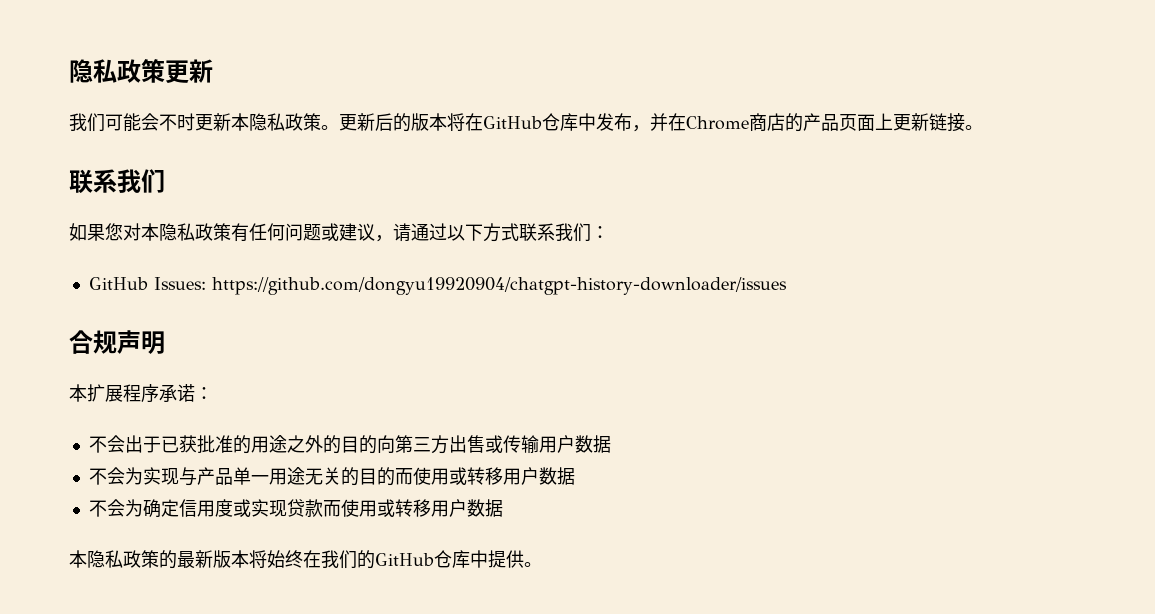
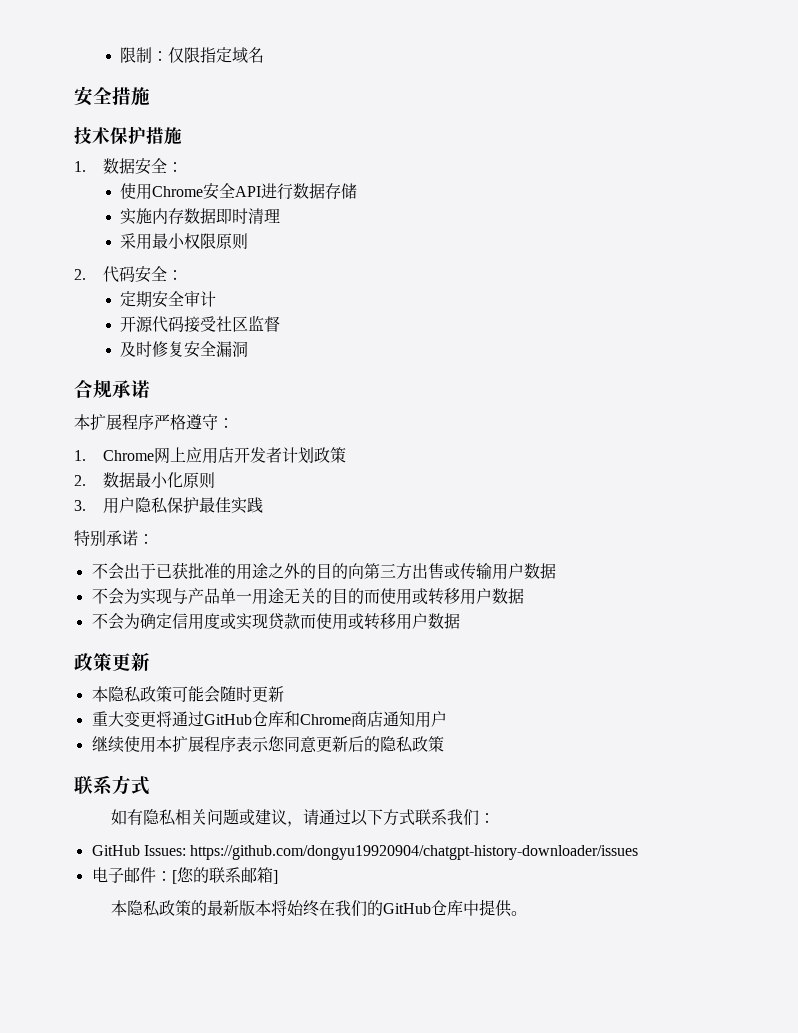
- 隐私政策更新
- 我们可能会不时更新本隐私政策。更新后的版本将在GitHub仓库中发布，并在Chrome商店的产品页面上更新链接。
- 联系我们
- 如果您对本隐私政策有任何问题或建议，请通过以下方式联系我们：
- GitHub Issues: https://github.com/dongyu19920904/chatgpt-history-downloader/issues
+ 限制：仅限指定域名
+ 安全措施
+ 技术保护措施
+ 1.数据安全：
+ 使用Chrome安全API进行数据存储
+ 实施内存数据即时清理
+ 采用最小权限原则
+ 2.代码安全：
+ 定期安全审计
+ 开源代码接受社区监督
+ 及时修复安全漏洞
- 合规声明
- 本扩展程序承诺：
+ 合规承诺
+ 本扩展程序严格遵守：
+ 1. Chrome网上应用店开发者计划政策
+ 2.数据最小化原则
+ 3.用户隐私保护最佳实践
+ 特别承诺：
+ 政策更新
+ 本隐私政策可能会随时更新
+ 重大变更将通过GitHub仓库和Chrome商店通知用户
+ 继续使用本扩展程序表示您同意更新后的隐私政策
+ 联系方式
+ 如有隐私相关问题或建议，请通过以下方式联系我们：
+ GitHub Issues: https://github.com/dongyu19920904/chatgpt-history-downloader/issues
+ 电子邮件：[您的联系邮箱]

